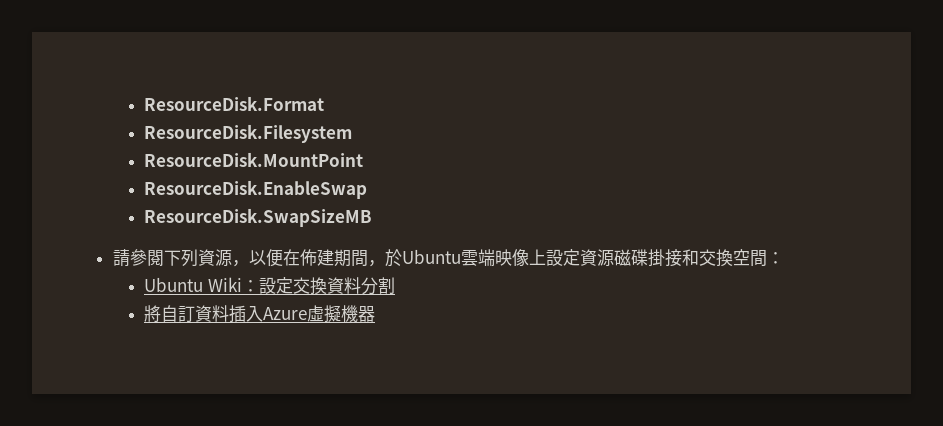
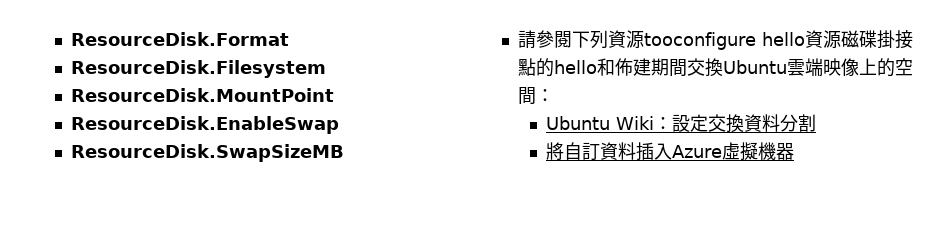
- 請參閱下列資源，以便在佈建期間，於Ubuntu雲端映像上設定資源磁碟掛接和交換空間：
+ 請參閱下列資源tooconfigure hello資源磁碟掛接點的hello和佈建期間交換Ubuntu雲端映像上的空間：

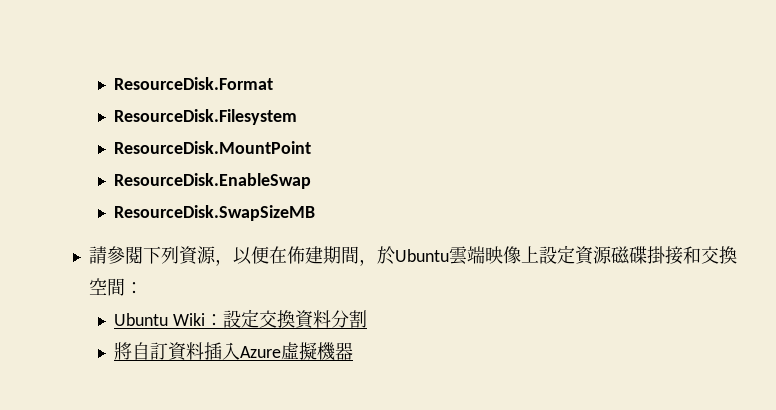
- 請參閱下列資源tooconfigure hello資源磁碟掛接點的hello和佈建期間交換Ubuntu雲端映像上的空間：
+ 請參閱下列資源，以便在佈建期間，於Ubuntu雲端映像上設定資源磁碟掛接和交換空間：

